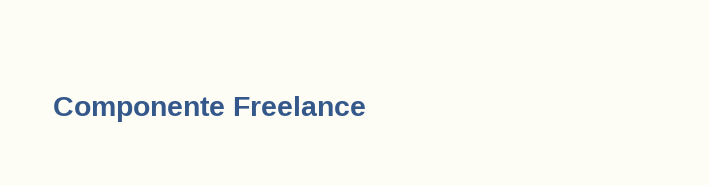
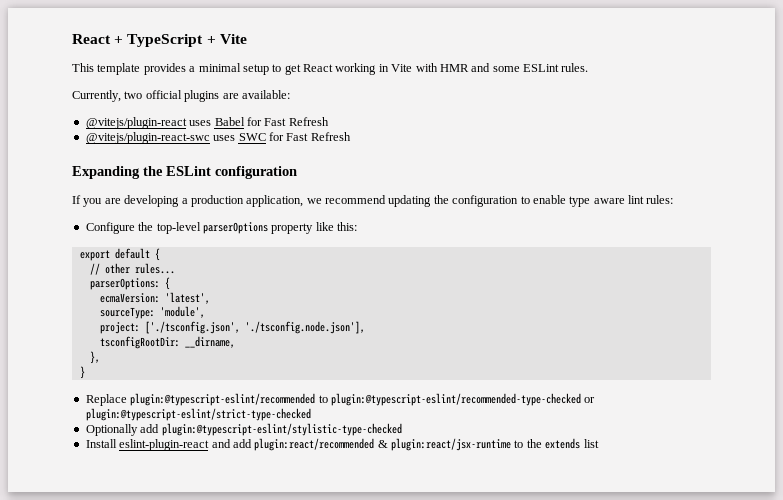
- Componente Freelance
+ React + TypeScript + Vite
+ This template provides a minimal setup to get React working in Vite with HMR and some ESLint rules.
+ Currently, two official plugins are available:
+ @vitejs/plugin-react uses Babel for Fast Refresh
+ @vitejs/plugin-react-swc uses SWC for Fast Refresh
+ Expanding the ESLint configuration
+ If you are developing a production application, we recommend updating the configuration to enable type aware lint rules:
+ Configure the top-level parserOptions property like this:
+ export default {
+ // other rules...
+ parserOptions: {
+ ecmaVersion: 'latest',
+ sourceType: 'module',
+ project: ['./tsconfig.json', './tsconfig.node.json'],
+ tsconfigRootDir: __dirname,
+ },
+ }
+ Replace plugin:@typescript-eslint/recommended to plugin:@typescript-eslint/recommended-type-checked or plugin:@typescript-eslint/strict-type-checked
+ Optionally add plugin:@typescript-eslint/stylistic-type-checked
+ Install eslint-plugin-react and add plugin:react/recommended & plugin:react/jsx-runtime to the extends list

